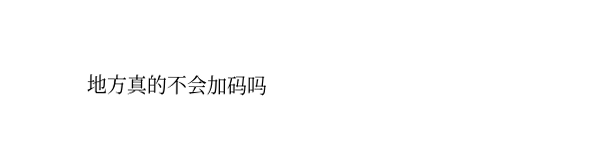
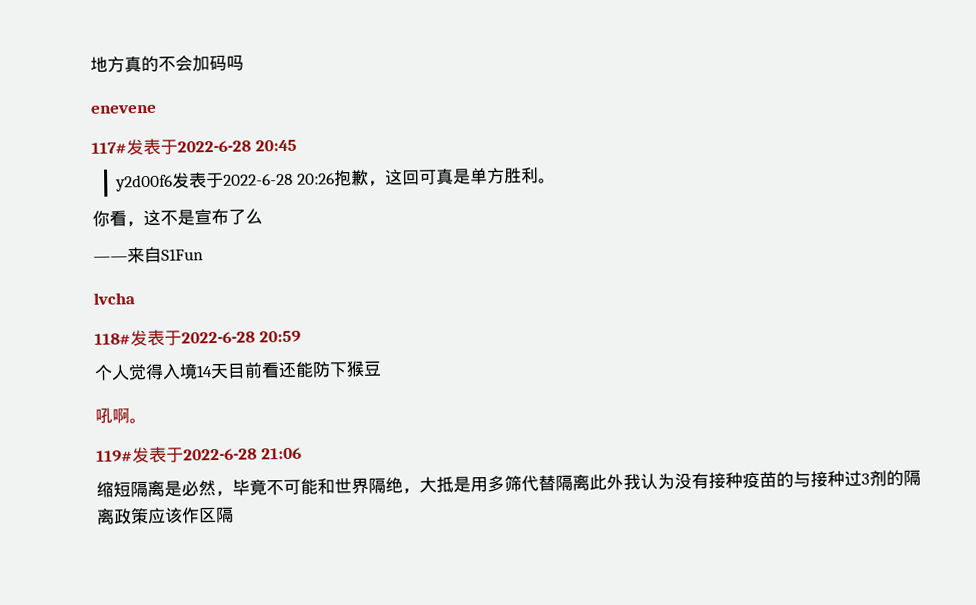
+ enevene
+ 117#发表于2022-6-28 20:45
+ y2d00f6发表于2022-6-28 20:26抱歉，这回可真是单方胜利。
+ 你看，这不是宣布了么
+ ——来自S1Fun
+ lvcha
+ 118#发表于2022-6-28 20:59
+ 个人觉得入境14天目前看还能防下猴豆
+ 吼啊。
+ 119#发表于2022-6-28 21:06
+ 缩短隔离是必然，毕竟不可能和世界隔绝，大抵是用多筛代替隔离此外我认为没有接种疫苗的与接种过3剂的隔离政策应该作区隔

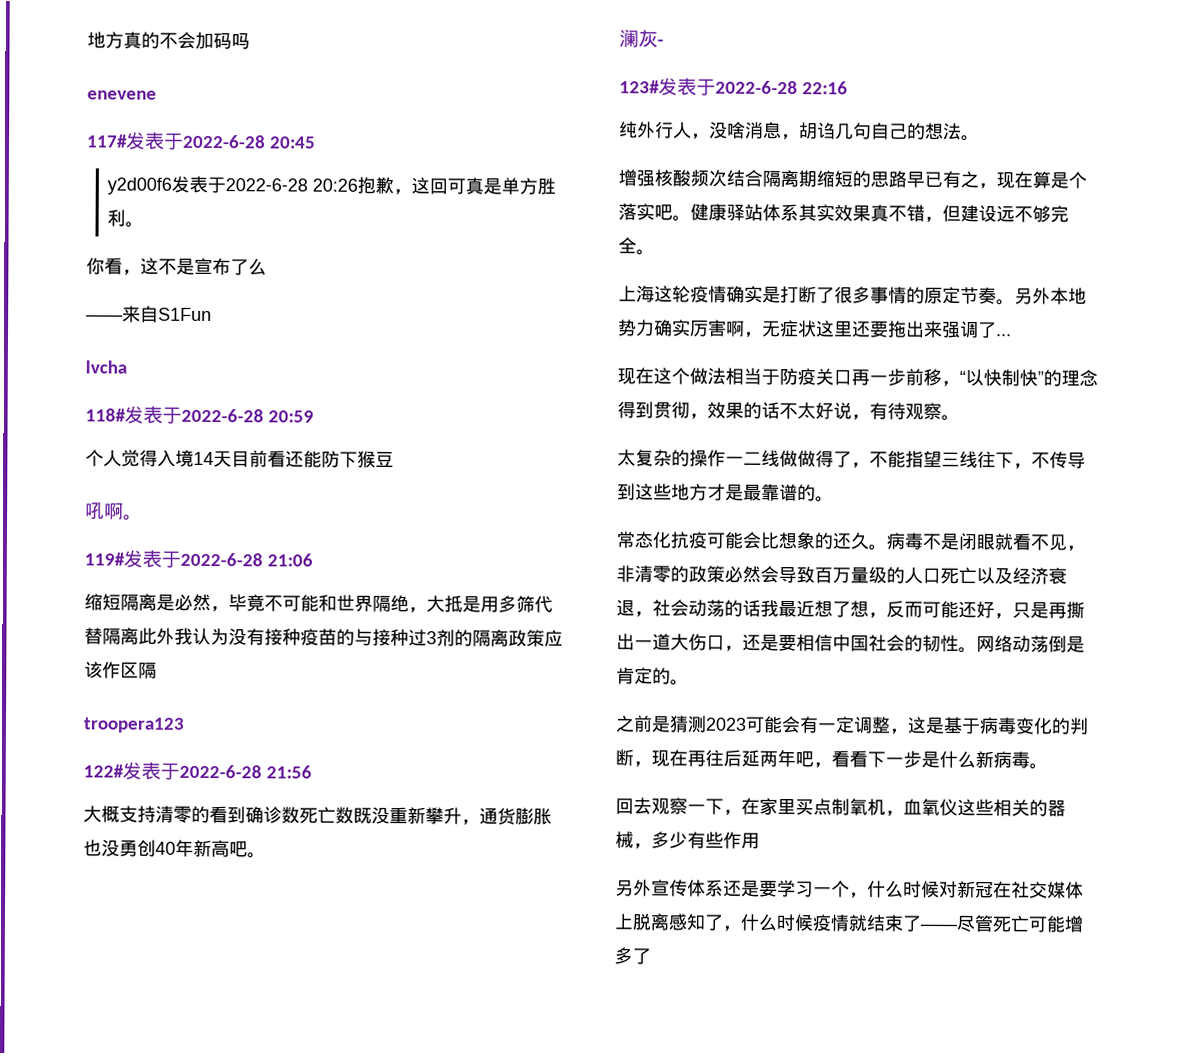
+ troopera123
+ 122#发表于2022-6-28 21:56
+ 大概支持清零的看到确诊数死亡数既没重新攀升，通货膨胀也没勇创40年新高吧。
+ 澜灰-
+ 123#发表于2022-6-28 22:16
+ 纯外行人，没啥消息，胡诌几句自己的想法。
+ 增强核酸频次结合隔离期缩短的思路早已有之，现在算是个落实吧。健康驿站体系其实效果真不错，但建设远不够完全。
+ 上海这轮疫情确实是打断了很多事情的原定节奏。另外本地势力确实厉害啊，无症状这里还要拖出来强调了...
+ 现在这个做法相当于防疫关口再一步前移，“以快制快”的理念得到贯彻，效果的话不太好说，有待观察。
+ 太复杂的操作一二线做做得了，不能指望三线往下，不传导到这些地方才是最靠谱的。
+ 常态化抗疫可能会比想象的还久。病毒不是闭眼就看不见，非清零的政策必然会导致百万量级的人口死亡以及经济衰退，社会动荡的话我最近想了想，反而可能还好，只是再撕出一道大伤口，还是要相信中国社会的韧性。网络动荡倒是肯定的。
+ 之前是猜测2023可能会有一定调整，这是基于病毒变化的判断，现在再往后延两年吧，看看下一步是什么新病毒。
+ 回去观察一下，在家里买点制氧机，血氧仪这些相关的器械，多少有些作用
+ 另外宣传体系还是要学习一个，什么时候对新冠在社交媒体上脱离感知了，什么时候疫情就结束了——尽管死亡可能增多了

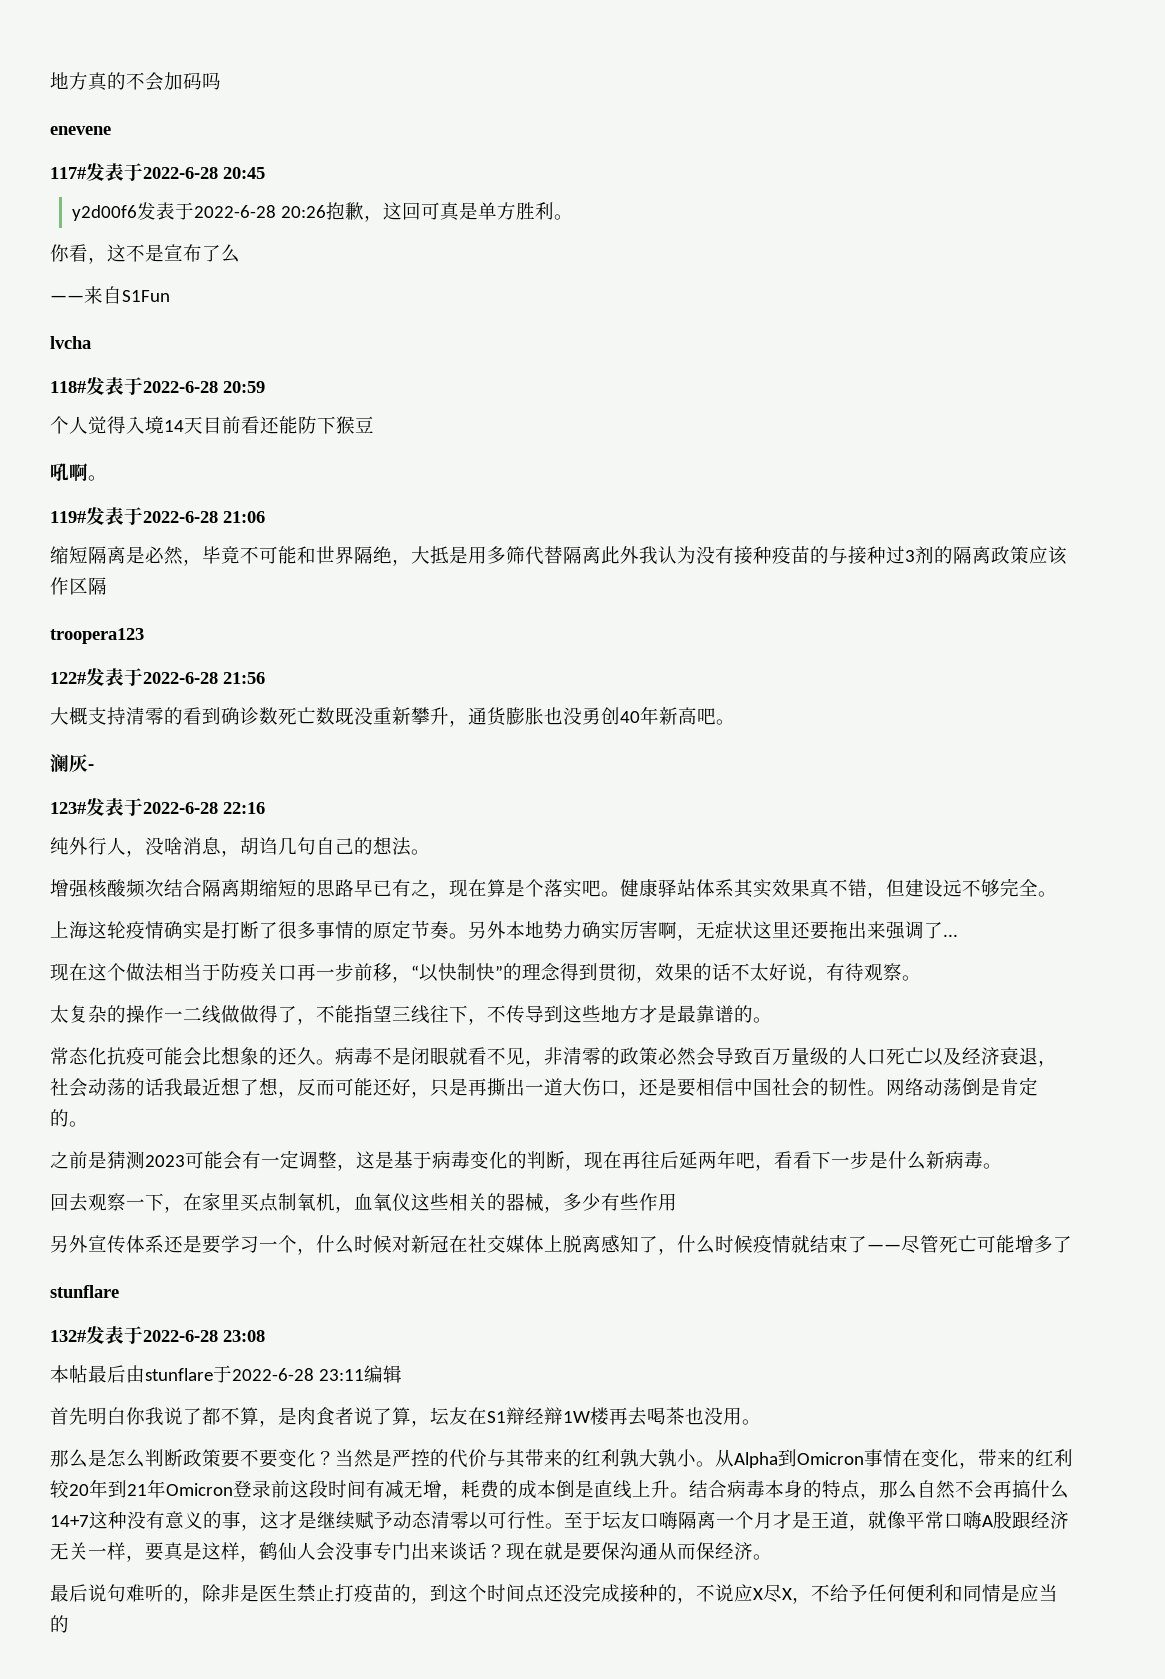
  另外宣传体系还是要学习一个，什么时候对新冠在社交媒体上脱离感知了，什么时候疫情就结束了——尽管死亡可能增多了
+ stunflare
+ 132#发表于2022-6-28 23:08
+ 本帖最后由stunflare于2022-6-28 23:11编辑
+ 首先明白你我说了都不算，是肉食者说了算，坛友在S1辩经辩1W楼再去喝茶也没用。
+ 那么是怎么判断政策要不要变化？当然是严控的代价与其带来的红利孰大孰小。从Alpha到Omicron事情在变化，带来的红利较20年到21年Omicron登录前这段时间有减无增，耗费的成本倒是直线上升。结合病毒本身的特点，那么自然不会再搞什么14+7这种没有意义的事，这才是继续赋予动态清零以可行性。至于坛友口嗨隔离一个月才是王道，就像平常口嗨A股跟经济无关一样，要真是这样，鹤仙人会没事专门出来谈话？现在就是要保沟通从而保经济。
+ 最后说句难听的，除非是医生禁止打疫苗的，到这个时间点还没完成接种的，不说应X尽X，不给予任何便利和同情是应当的

